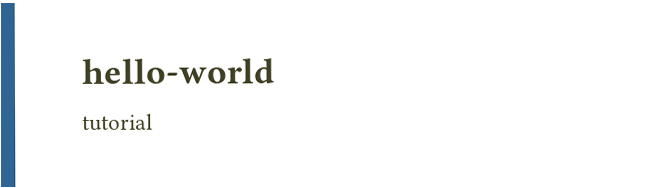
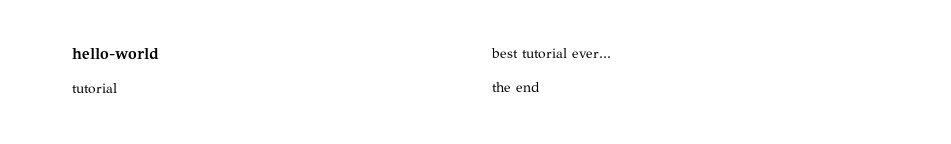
+ best tutorial ever...
+ the end

